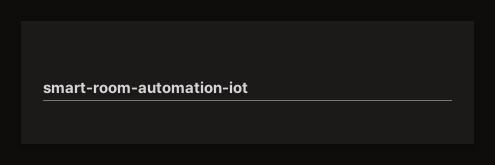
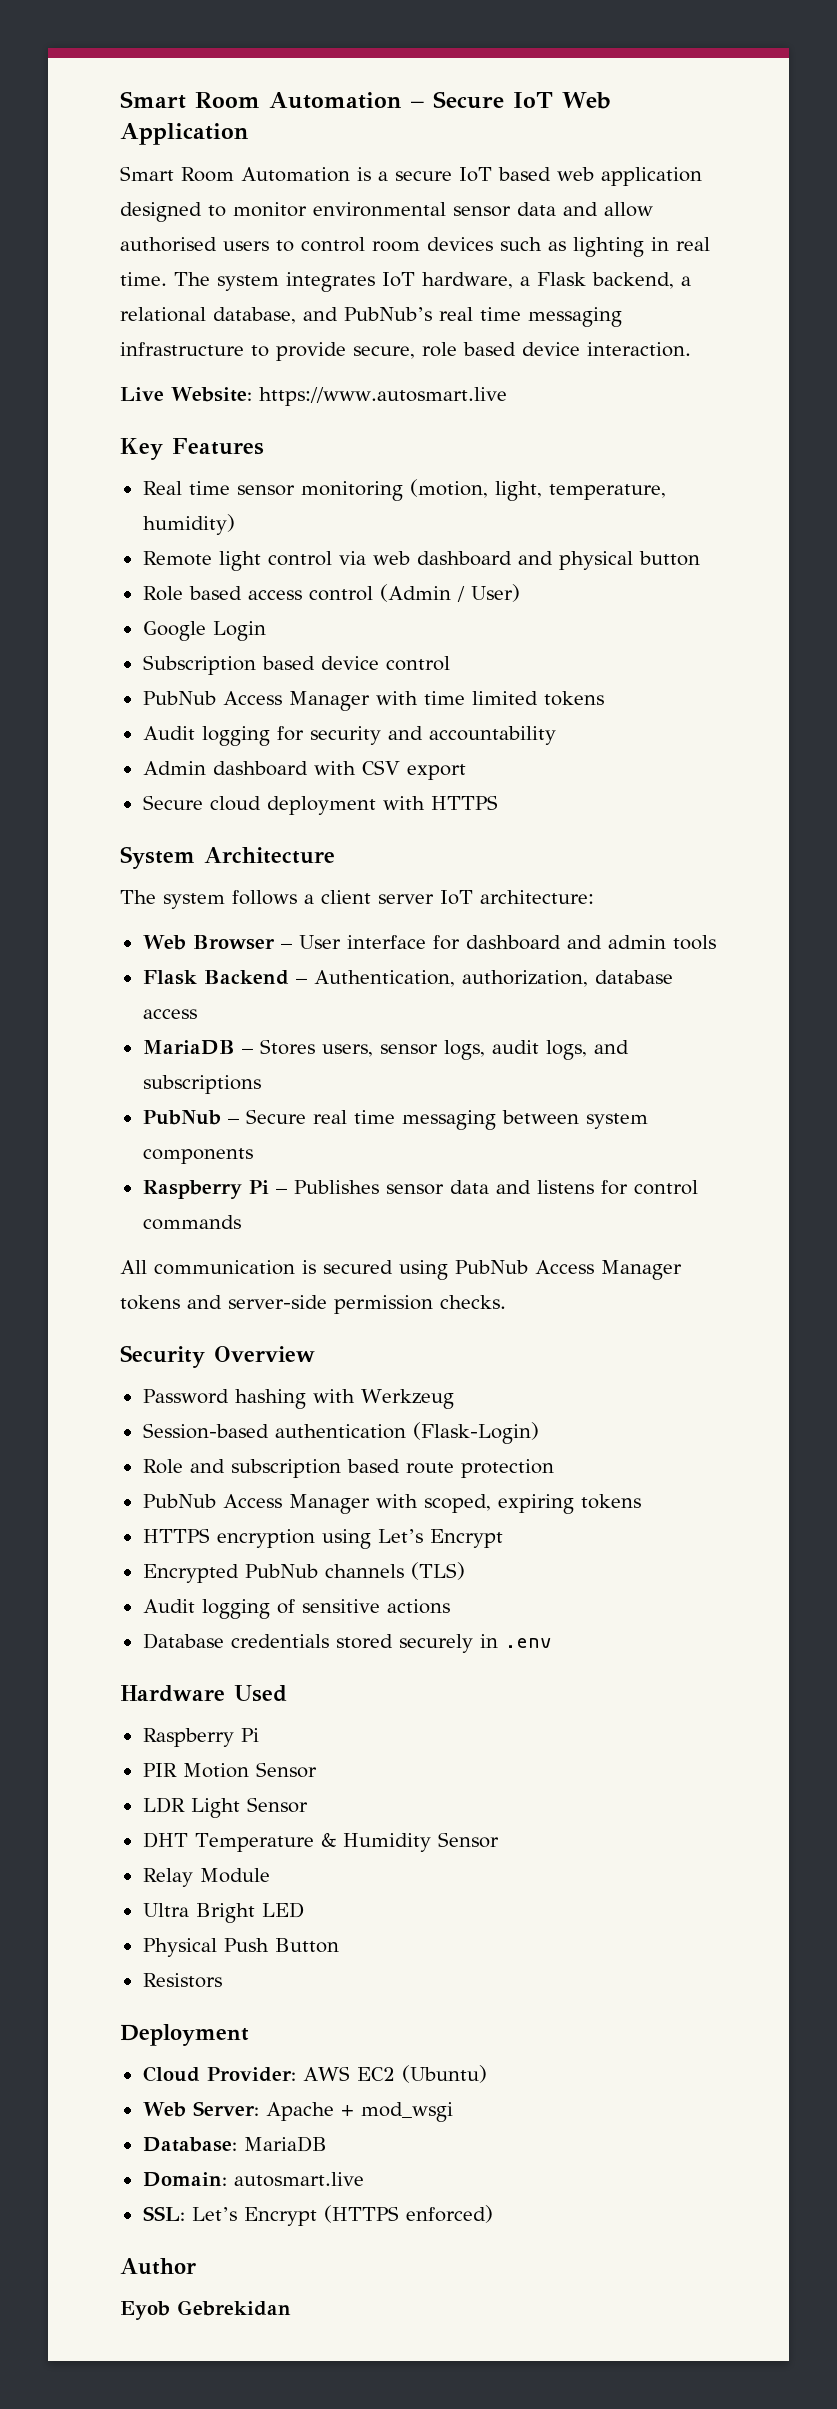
- smart-room-automation-iot
+ Smart Room Automation – Secure IoT Web Application
+ Smart Room Automation is a secure IoT based web application designed to monitor environmental sensor data and allow authorised users to control room devices such as lighting in real time. The system integrates IoT hardware, a Flask backend, a relational database, and PubNub’s real time messaging infrastructure to provide secure, role based device interaction.
+ Live Website: https://www.autosmart.live
+ Key Features
+ Real time sensor monitoring (motion, light, temperature, humidity)
+ Remote light control via web dashboard and physical button
+ Role based access control (Admin / User)
+ Google Login
+ Subscription based device control
+ PubNub Access Manager with time limited tokens
+ Audit logging for security and accountability
+ Admin dashboard with CSV export
+ Secure cloud deployment with HTTPS
+ System Architecture
+ The system follows a client server IoT architecture:
+ Web Browser – User interface for dashboard and admin tools
+ Flask Backend – Authentication, authorization, database access
+ MariaDB – Stores users, sensor logs, audit logs, and subscriptions
+ PubNub – Secure real time messaging between system components
+ Raspberry Pi – Publishes sensor data and listens for control commands
+ All communication is secured using PubNub Access Manager tokens and server-side permission checks.
+ Security Overview
+ Password hashing with Werkzeug
+ Session-based authentication (Flask-Login)
+ Role and subscription based route protection
+ PubNub Access Manager with scoped, expiring tokens
+ HTTPS encryption using Let’s Encrypt
+ Encrypted PubNub channels (TLS)
+ Audit logging of sensitive actions
+ Database credentials stored securely in .env
+ Hardware Used
+ Raspberry Pi
+ PIR Motion Sensor
+ LDR Light Sensor
+ DHT Temperature & Humidity Sensor
+ Relay Module
+ Ultra Bright LED
+ Physical Push Button
+ Resistors
+ Deployment
+ Cloud Provider: AWS EC2 (Ubuntu)
+ Web Server: Apache + mod_wsgi
+ Database: MariaDB
+ Domain: autosmart.live
+ SSL: Let’s Encrypt (HTTPS enforced)
+ Author
+ Eyob Gebrekidan

